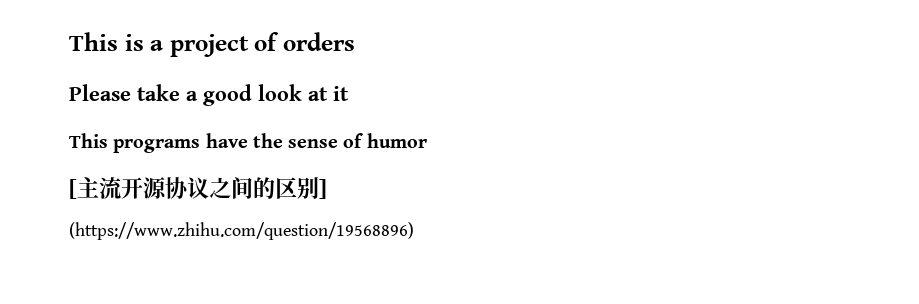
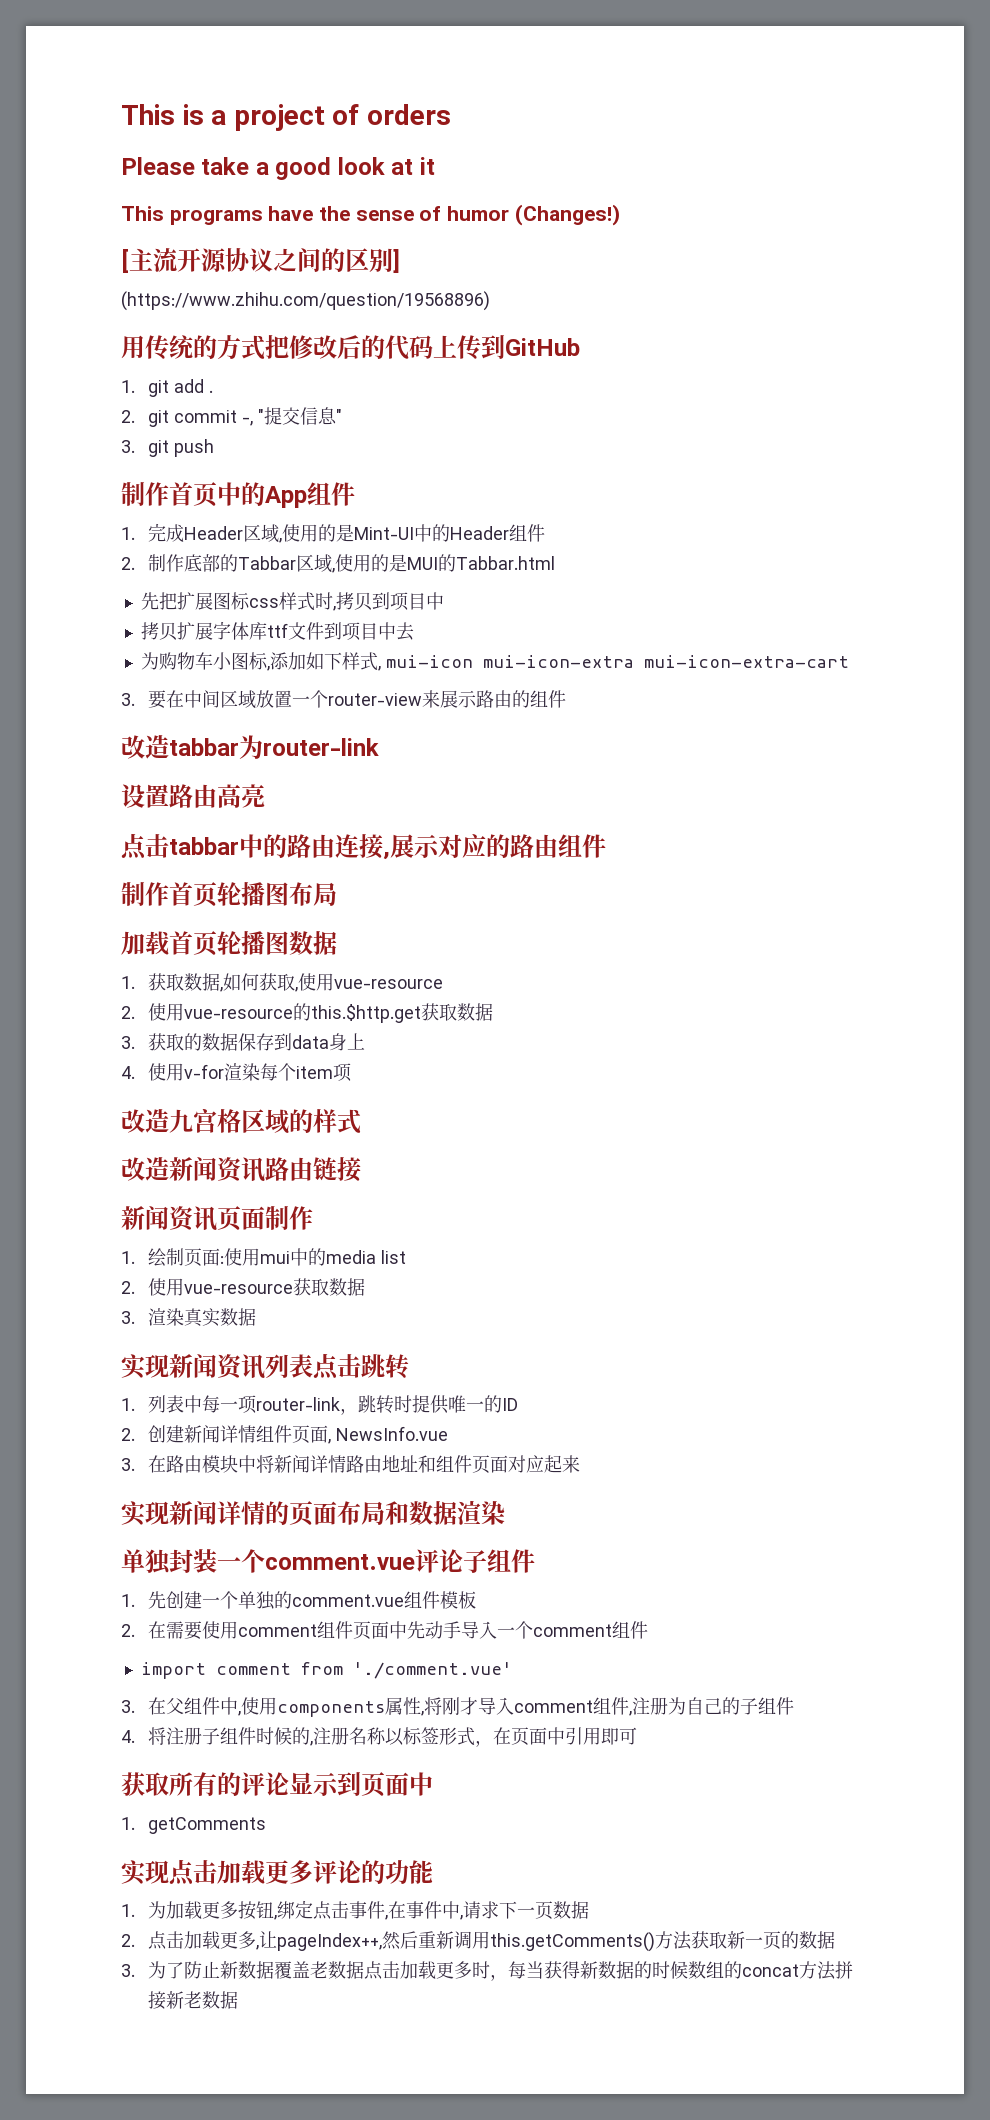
- This programs have the sense of humor
+ This programs have the sense of humor (Changes!)
+ 用传统的方式把修改后的代码上传到GitHub
+ 1. git add .
+ 2. git commit -, "提交信息"
+ 3. git push
+ 制作首页中的App组件
+ 1.完成Header区域,使用的是Mint-UI中的Header组件
+ 2.制作底部的Tabbar区域,使用的是MUI的Tabbar.html
+ 先把扩展图标css样式时,拷贝到项目中
+ 拷贝扩展字体库ttf文件到项目中去
+ 为购物车小图标,添加如下样式, mui-icon mui-icon-extra mui-icon-extra-cart
+ 3.要在中间区域放置一个router-view来展示路由的组件
+ 改造tabbar为router-link
+ 设置路由高亮
+ 点击tabbar中的路由连接,展示对应的路由组件
+ 制作首页轮播图布局
+ 加载首页轮播图数据
+ 1.获取数据,如何获取,使用vue-resource
+ 2.使用vue-resource的this.$http.get获取数据
+ 3.获取的数据保存到data身上
+ 4.使用v-for渲染每个item项
+ 改造九宫格区域的样式
+ 改造新闻资讯路由链接
+ 新闻资讯页面制作
+ 1.绘制页面:使用mui中的media list
+ 2.使用vue-resource获取数据
+ 3.渲染真实数据
+ 实现新闻资讯列表点击跳转
+ 1.列表中每一项router-link，跳转时提供唯一的ID
+ 2.创建新闻详情组件页面, NewsInfo.vue
+ 3.在路由模块中将新闻详情路由地址和组件页面对应起来
+ 实现新闻详情的页面布局和数据渲染
+ 单独封装一个comment.vue评论子组件
+ 1.先创建一个单独的comment.vue组件模板
+ 2.在需要使用comment组件页面中先动手导入一个comment组件
+ import comment from './comment.vue'
+ 3.在父组件中,使用components属性,将刚才导入comment组件,注册为自己的子组件
+ 4.将注册子组件时候的,注册名称以标签形式，在页面中引用即可
+ 获取所有的评论显示到页面中
+ 1. getComments
+ 实现点击加载更多评论的功能
+ 1.为加载更多按钮,绑定点击事件,在事件中,请求下一页数据
+ 2.点击加载更多,让pageIndex++,然后重新调用this.getComments()方法获取新一页的数据
+ 3.为了防止新数据覆盖老数据点击加载更多时，每当获得新数据的时候数组的concat方法拼接新老数据

